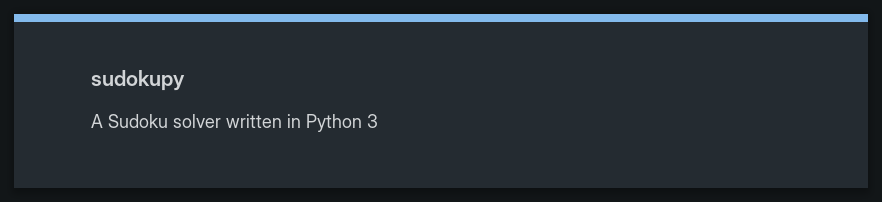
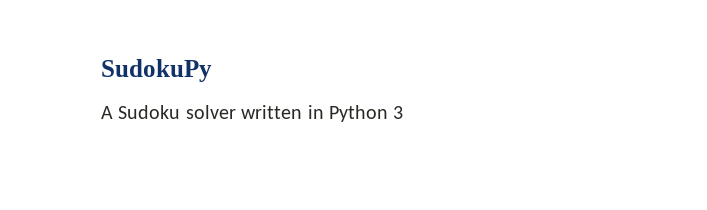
- sudokupy
+ SudokuPy

